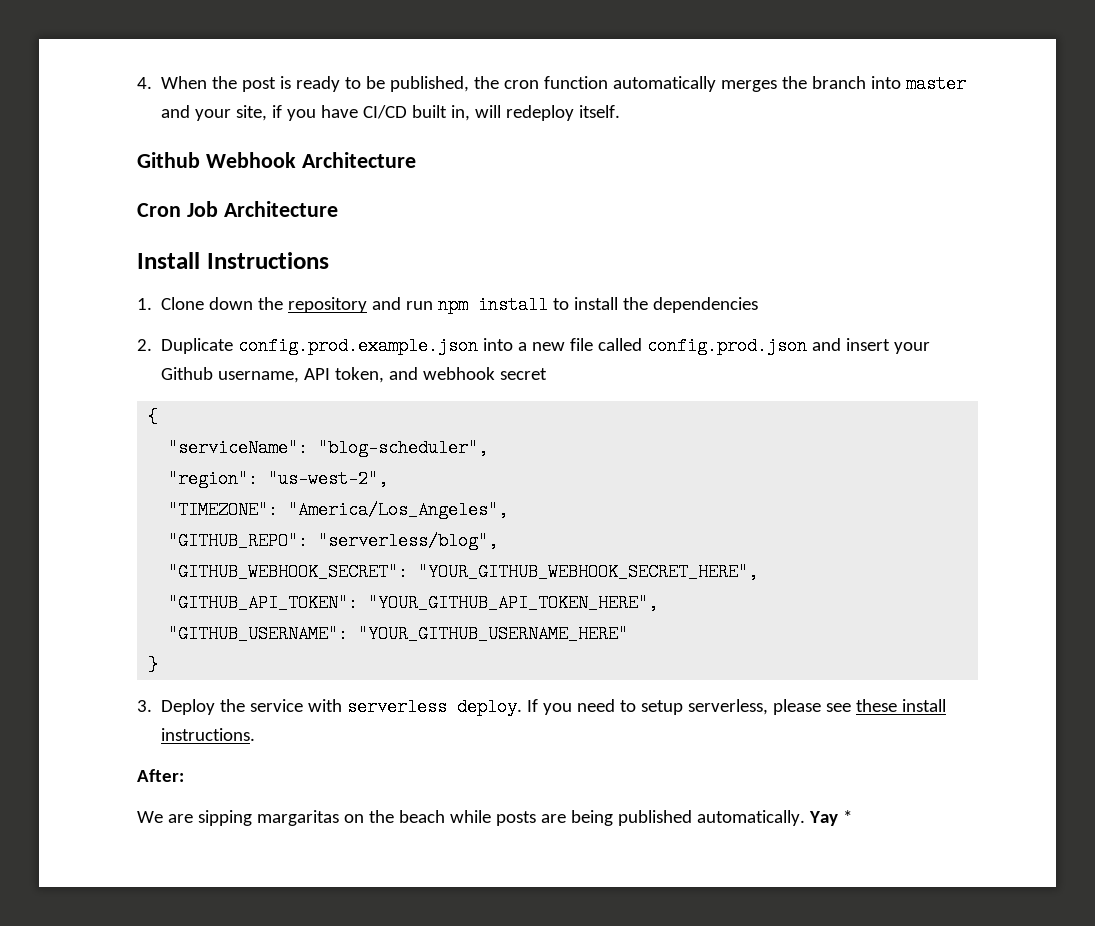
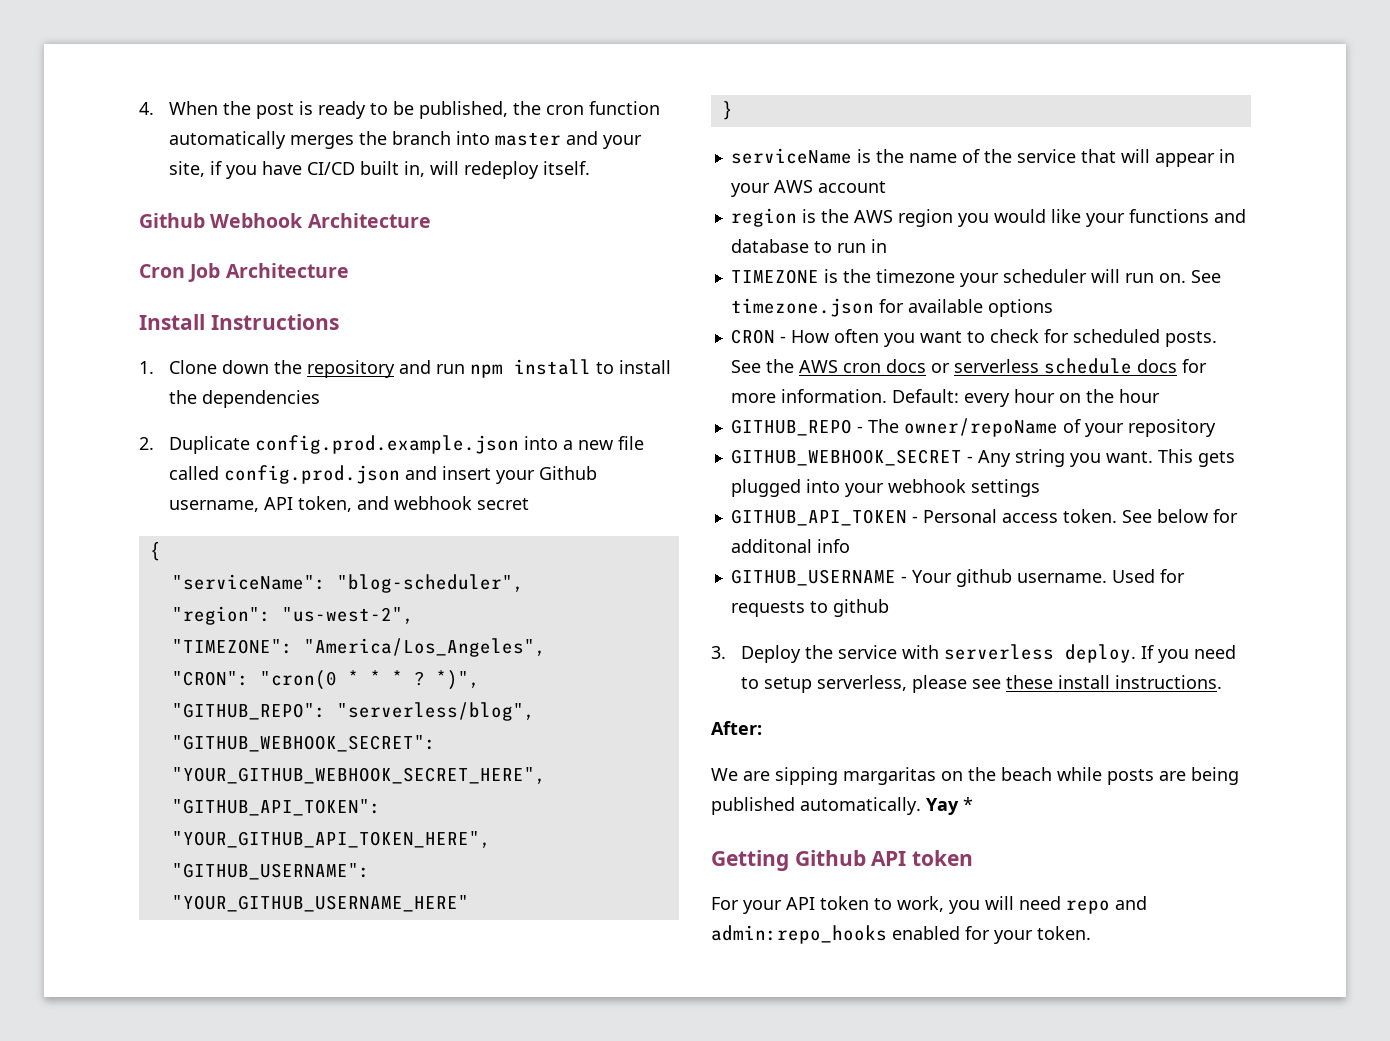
+ "CRON": "cron(0 * * * ? *)",
+ serviceName is the name of the service that will appear in your AWS account
+ region is the AWS region you would like your functions and database to run in
+ TIMEZONE is the timezone your scheduler will run on. See timezone.json for available options
+ CRON - How often you want to check for scheduled posts. See the AWS cron docs or serverless schedule docs for more information. Default: every hour on the hour
+ GITHUB_REPO - The owner/repoName of your repository
+ GITHUB_WEBHOOK_SECRET - Any string you want. This gets plugged into your webhook settings
+ GITHUB_API_TOKEN - Personal access token. See below for additonal info
+ GITHUB_USERNAME - Your github username. Used for requests to github
+ Getting Github API token
+ For your API token to work, you will need repo and admin:repo_hooks enabled for your token.

